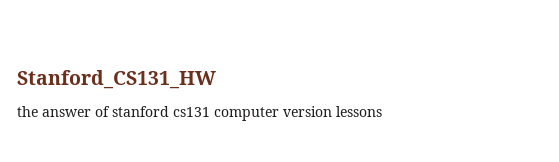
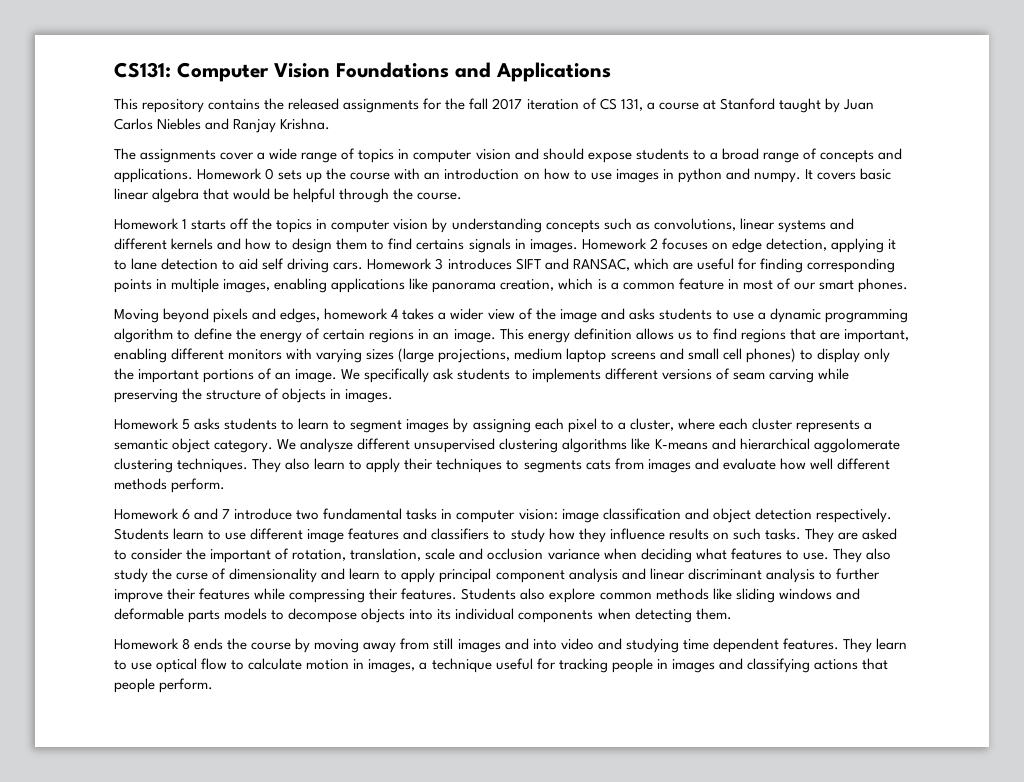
- Stanford_CS131_HW
- the answer of stanford cs131 computer version lessons
+ CS131: Computer Vision Foundations and Applications
+ This repository contains the released assignments for the fall 2017 iteration of CS 131, a course at Stanford taught by Juan Carlos Niebles and Ranjay Krishna.
+ The assignments cover a wide range of topics in computer vision and should expose students to a broad range of concepts and applications. Homework 0 sets up the course with an introduction on how to use images in python and numpy. It covers basic linear algebra that would be helpful through the course.
+ Homework 1 starts off the topics in computer vision by understanding concepts such as convolutions, linear systems and different kernels and how to design them to find certains signals in images. Homework 2 focuses on edge detection, applying it to lane detection to aid self driving cars. Homework 3 introduces SIFT and RANSAC, which are useful for finding corresponding points in multiple images, enabling applications like panorama creation, which is a common feature in most of our smart phones.
+ Moving beyond pixels and edges, homework 4 takes a wider view of the image and asks students to use a dynamic programming algorithm to define the energy of certain regions in an image. This energy definition allows us to find regions that are important, enabling different monitors with varying sizes (large projections, medium laptop screens and small cell phones) to display only the important portions of an image. We specifically ask students to implements different versions of seam carving while preserving the structure of objects in images.
+ Homework 5 asks students to learn to segment images by assigning each pixel to a cluster, where each cluster represents a semantic object category. We analysze different unsupervised clustering algorithms like K-means and hierarchical aggolomerate clustering techniques. They also learn to apply their techniques to segments cats from images and evaluate how well different methods perform.
+ Homework 6 and 7 introduce two fundamental tasks in computer vision: image classification and object detection respectively. Students learn to use different image features and classifiers to study how they influence results on such tasks. They are asked to consider the important of rotation, translation, scale and occlusion variance when deciding what features to use. They also study the curse of dimensionality and learn to apply principal component analysis and linear discriminant analysis to further improve their features while compressing their features. Students also explore common methods like sliding windows and deformable parts models to decompose objects into its individual components when detecting them.
+ Homework 8 ends the course by moving away from still images and into video and studying time dependent features. They learn to use optical flow to calculate motion in images, a technique useful for tracking people in images and classifying actions that people perform.

